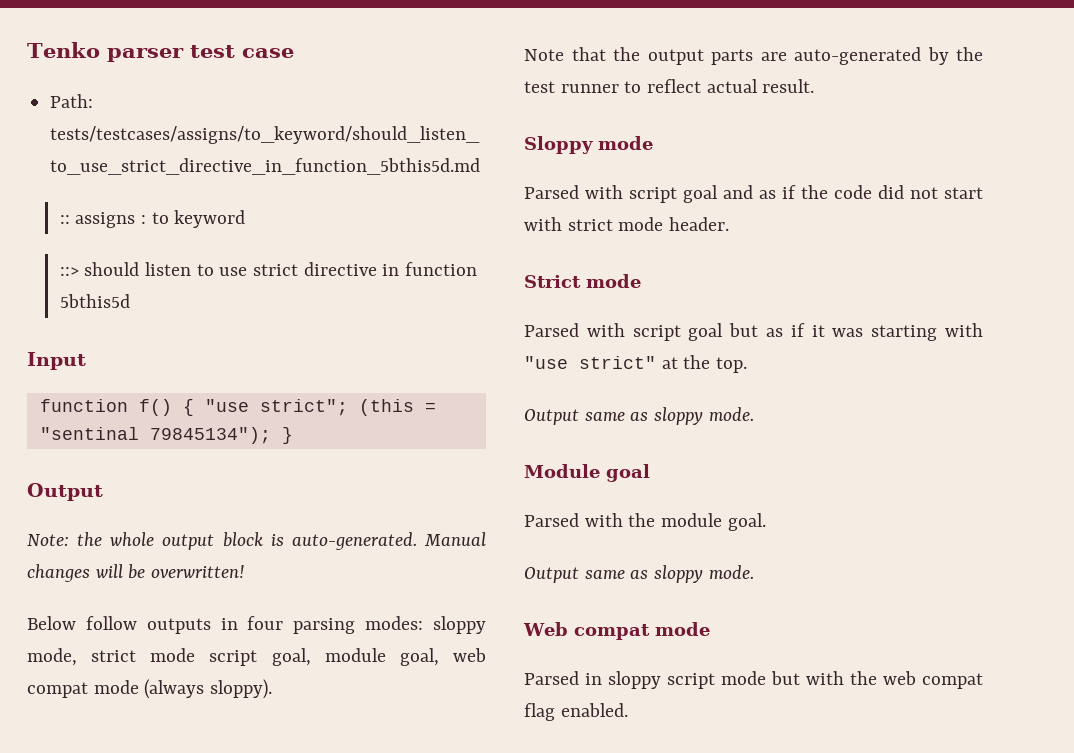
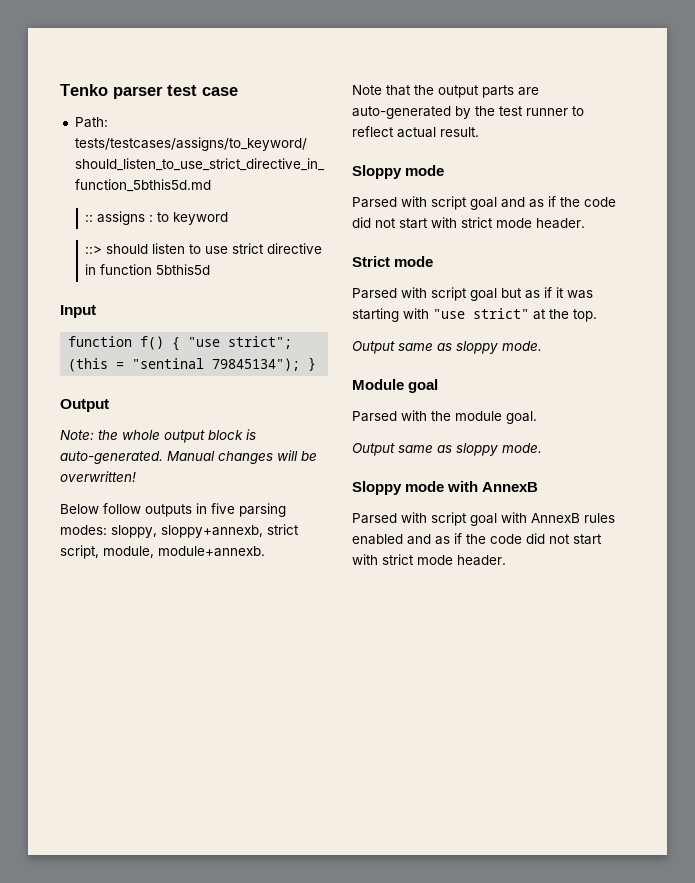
- Below follow outputs in four parsing modes: sloppy mode, strict mode script goal, module goal, web compat mode (always sloppy).
+ Below follow outputs in five parsing modes: sloppy, sloppy+annexb, strict script, module, module+annexb.
- Web compat mode
- Parsed in sloppy script mode but with the web compat flag enabled.
+ Sloppy mode with AnnexB
+ Parsed with script goal with AnnexB rules enabled and as if the code did not start with strict mode header.

